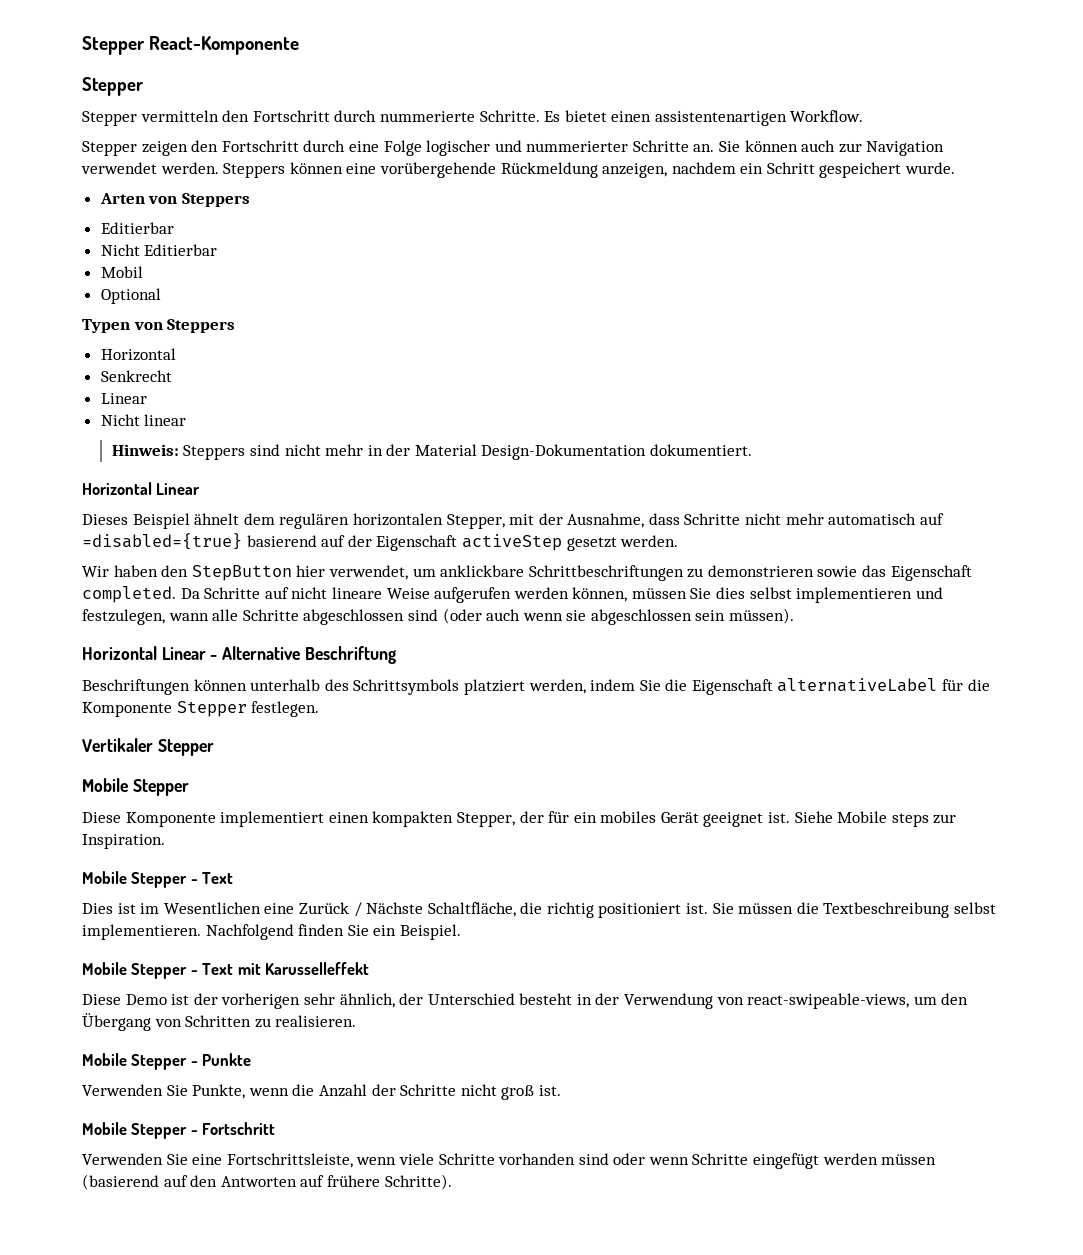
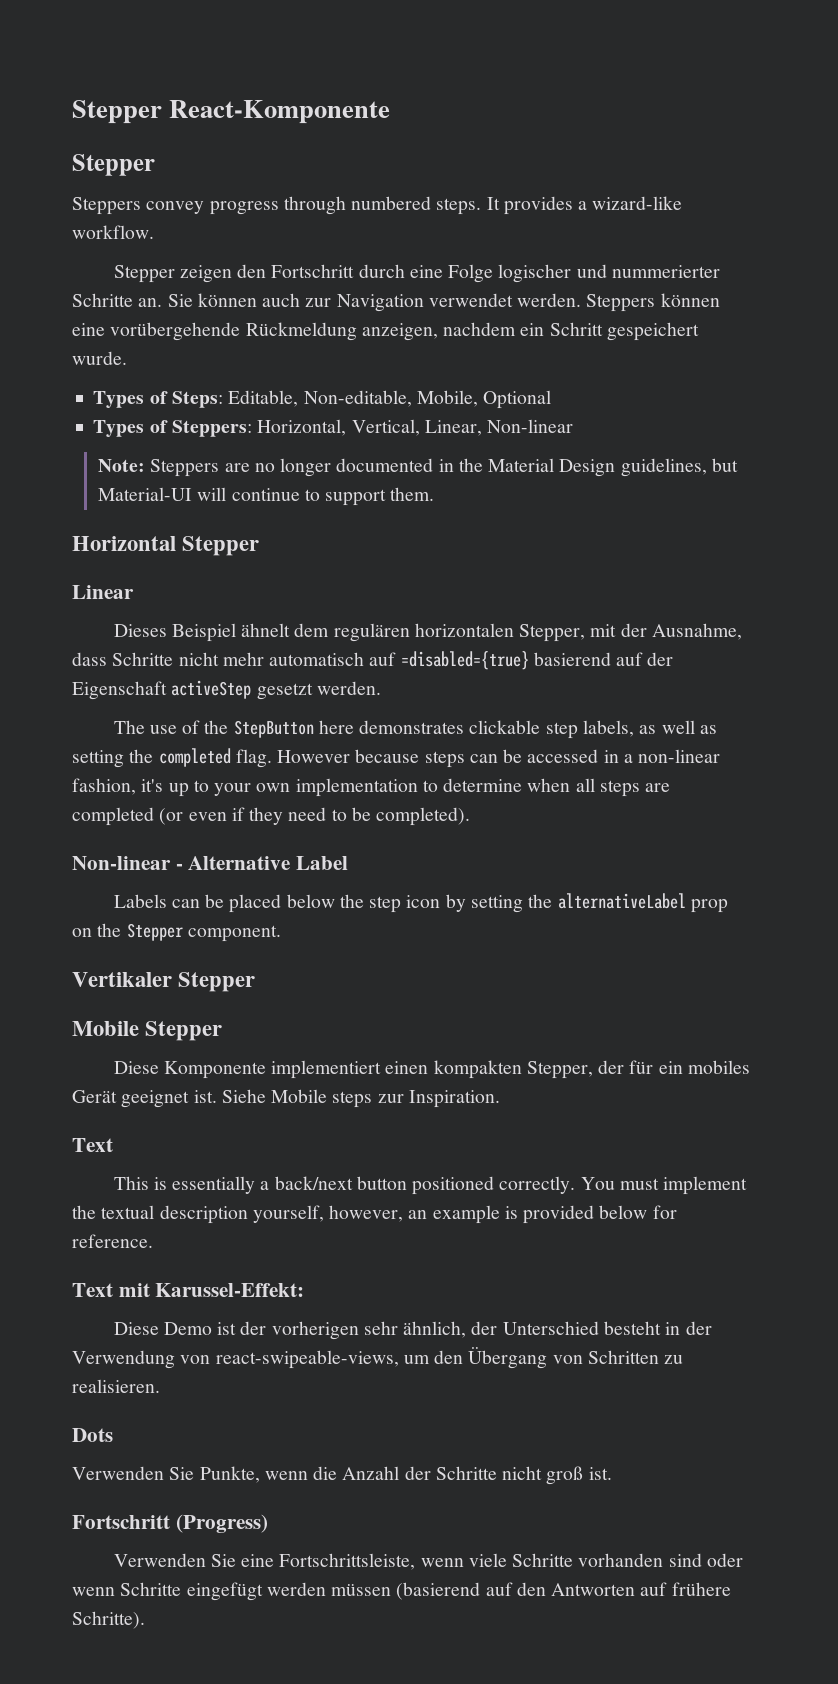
- Stepper vermitteln den Fortschritt durch nummerierte Schritte. Es bietet einen assistentenartigen Workflow.
+ Steppers convey progress through numbered steps. It provides a wizard-like workflow.
- Arten von Steppers
- Editierbar
- Nicht Editierbar
- Mobil
- Optional
- Typen von Steppers
- Horizontal
- Senkrecht
+ Types of Steps: Editable, Non-editable, Mobile, Optional
+ Types of Steppers: Horizontal, Vertical, Linear, Non-linear
+ Note: Steppers are no longer documented in the Material Design guidelines, but Material-UI will continue to support them.
+ Horizontal Stepper
  Linear
- Nicht linear
- Hinweis: Steppers sind nicht mehr in der Material Design-Dokumentation dokumentiert.
- Horizontal Linear
- Wir haben den StepButton hier verwendet, um anklickbare Schrittbeschriftungen zu demonstrieren sowie das Eigenschaft completed. Da Schritte auf nicht lineare Weise aufgerufen werden können, müssen Sie dies selbst implementieren und festzulegen, wann alle Schritte abgeschlossen sind (oder auch wenn sie abgeschlossen sein müssen).
- Horizontal Linear - Alternative Beschriftung
- Beschriftungen können unterhalb des Schrittsymbols platziert werden, indem Sie die Eigenschaft alternativeLabel für die Komponente Stepper festlegen.
+ The use of the StepButton here demonstrates clickable step labels, as well as setting the completed flag. However because steps can be accessed in a non-linear fashion, it's up to your own implementation to determine when all steps are completed (or even if they need to be completed).
+ Non-linear - Alternative Label
+ Labels can be placed below the step icon by setting the alternativeLabel prop on the Stepper component.
  Siehe Mobile steps zur Inspiration.
- Mobile Stepper - Text
- Dies ist im Wesentlichen eine Zurück / Nächste Schaltfläche, die richtig positioniert ist. Sie müssen die Textbeschreibung selbst implementieren. Nachfolgend finden Sie ein Beispiel.
- Mobile Stepper - Text mit Karusselleffekt
+ Text
+ This is essentially a back/next button positioned correctly. You must implement the textual description yourself, however, an example is provided below for reference.
+ Text mit Karussel-Effekt:
- Mobile Stepper - Punkte
+ Dots
- Mobile Stepper - Fortschritt
+ Fortschritt (Progress)

